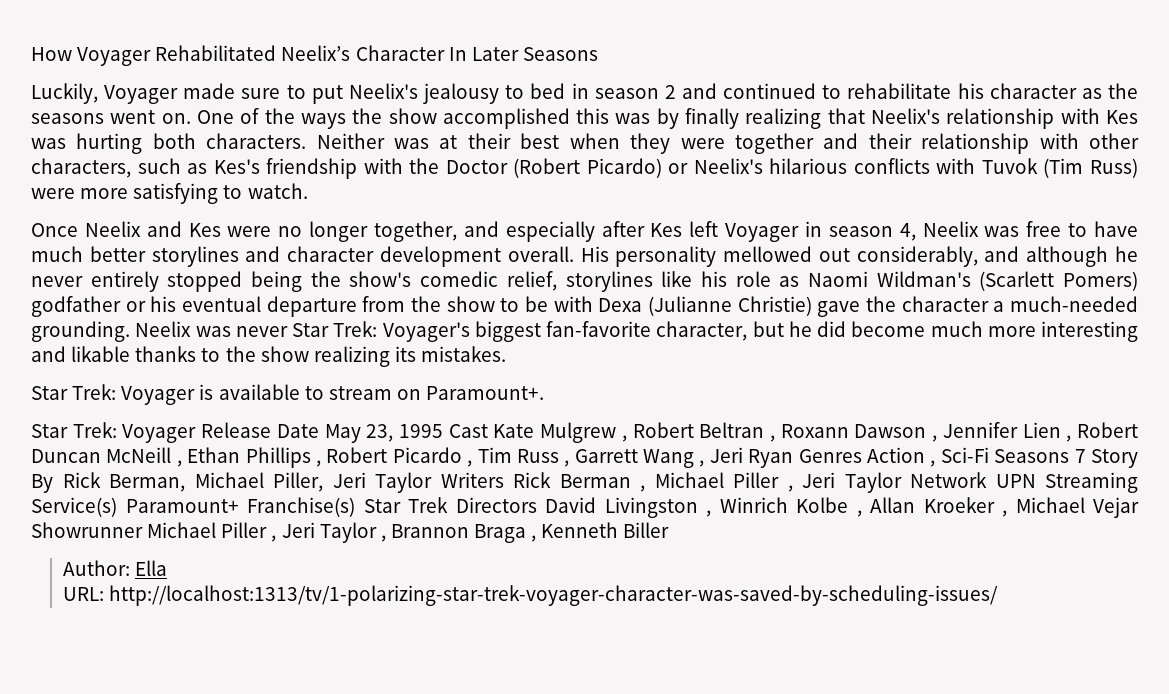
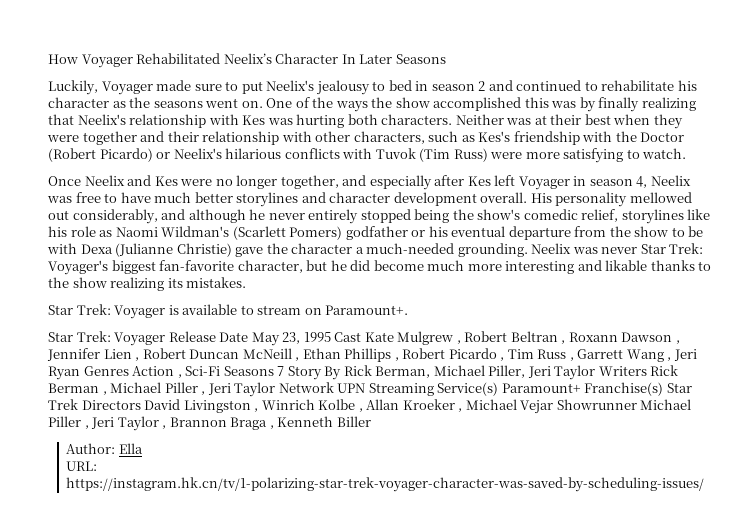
- URL: http://localhost:1313/tv/1-polarizing-star-trek-voyager-character-was-saved-by-scheduling-issues/
+ URL: https://instagram.hk.cn/tv/1-polarizing-star-trek-voyager-character-was-saved-by-scheduling-issues/

